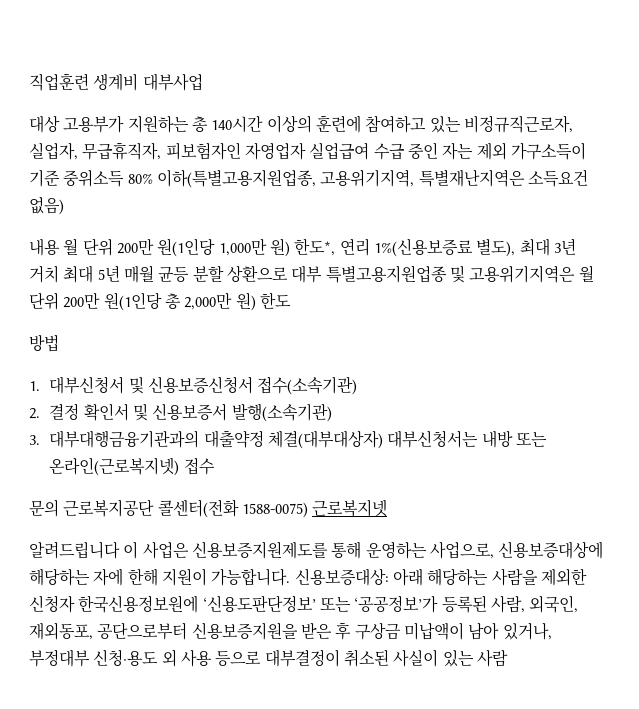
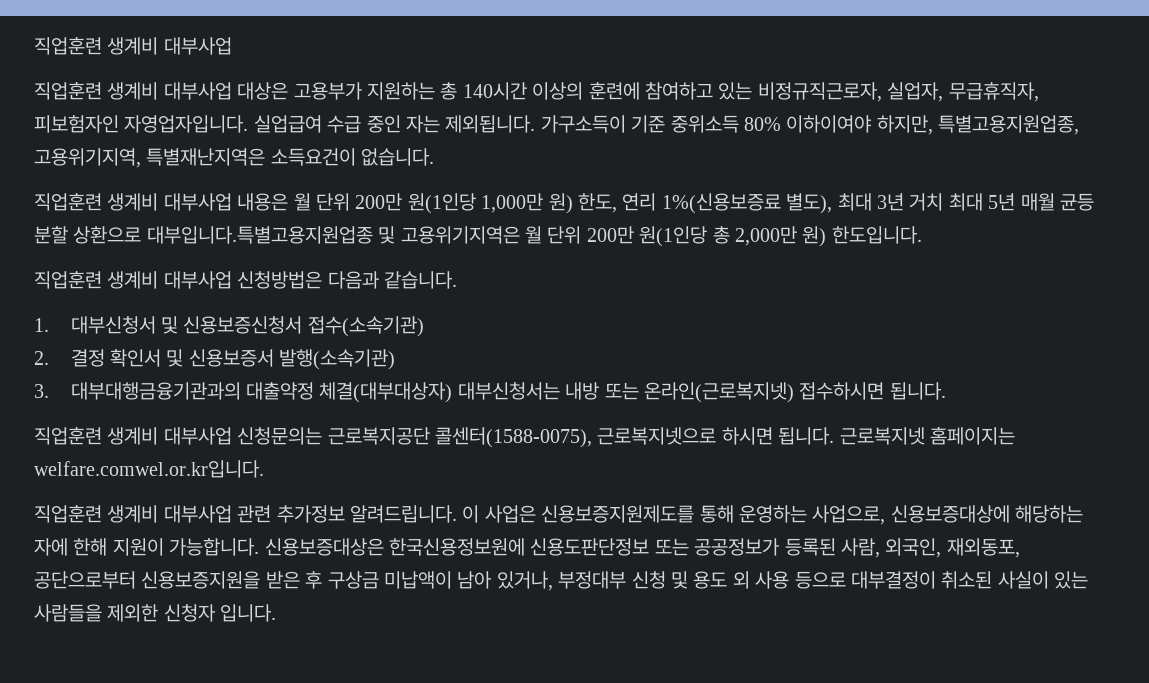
- 대상 고용부가 지원하는 총 140시간 이상의 훈련에 참여하고 있는 비정규직근로자, 실업자, 무급휴직자, 피보험자인 자영업자 실업급여 수급 중인 자는 제외 가구소득이 기준 중위소득 80% 이하(특별고용지원업종, 고용위기지역, 특별재난지역은 소득요건 없음)
- 내용 월 단위 200만 원(1인당 1,000만 원) 한도*, 연리 1%(신용보증료 별도), 최대 3년 거치 최대 5년 매월 균등 분할 상환으로 대부 특별고용지원업종 및 고용위기지역은 월 단위 200만 원(1인당 총 2,000만 원) 한도
- 방법
+ 직업훈련 생계비 대부사업 대상은 고용부가 지원하는 총 140시간 이상의 훈련에 참여하고 있는 비정규직근로자, 실업자, 무급휴직자, 피보험자인 자영업자입니다. 실업급여 수급 중인 자는 제외됩니다. 가구소득이 기준 중위소득 80% 이하이여야 하지만, 특별고용지원업종, 고용위기지역, 특별재난지역은 소득요건이 없습니다.
+ 직업훈련 생계비 대부사업 내용은 월 단위 200만 원(1인당 1,000만 원) 한도, 연리 1%(신용보증료 별도), 최대 3년 거치 최대 5년 매월 균등 분할 상환으로 대부입니다.특별고용지원업종 및 고용위기지역은 월 단위 200만 원(1인당 총 2,000만 원) 한도입니다.
+ 직업훈련 생계비 대부사업 신청방법은 다음과 같습니다.
- 3. 대부대행금융기관과의 대출약정 체결(대부대상자) 대부신청서는 내방 또는 온라인(근로복지넷) 접수
- 문의 근로복지공단 콜센터(전화 1588-0075) 근로복지넷
- 알려드립니다 이 사업은 신용보증지원제도를 통해 운영하는 사업으로, 신용보증대상에 해당하는 자에 한해 지원이 가능합니다.
+ 3. 대부대행금융기관과의 대출약정 체결(대부대상자) 대부신청서는 내방 또는 온라인(근로복지넷) 접수하시면 됩니다.
+ 직업훈련 생계비 대부사업 신청문의는 근로복지공단 콜센터(1588-0075), 근로복지넷으로 하시면 됩니다. 근로복지넷 홈페이지는 welfare.comwel.or.kr입니다.
+ 직업훈련 생계비 대부사업 관련 추가정보 알려드립니다. 이 사업은 신용보증지원제도를 통해 운영하는 사업으로, 신용보증대상에 해당하는 자에 한해 지원이 가능합니다.
- 신용보증대상: 아래 해당하는 사람을 제외한 신청자 한국신용정보원에 ‘신용도판단정보’ 또는 ‘공공정보’가 등록된 사람, 외국인, 재외동포, 공단으로부터 신용보증지원을 받은 후 구상금 미납액이 남아 있거나, 부정대부 신청·용도 외 사용 등으로 대부결정이 취소된 사실이 있는 사람
+ 신용보증대상은 한국신용정보원에 신용도판단정보 또는 공공정보가 등록된 사람, 외국인, 재외동포, 공단으로부터 신용보증지원을 받은 후 구상금 미납액이 남아 있거나, 부정대부 신청 및 용도 외 사용 등으로 대부결정이 취소된 사실이 있는 사람들을 제외한 신청자 입니다.

